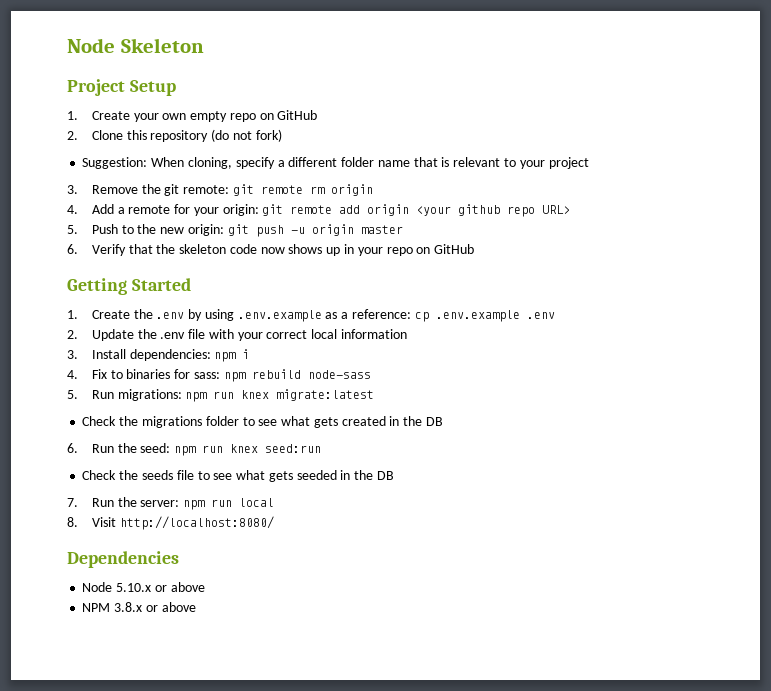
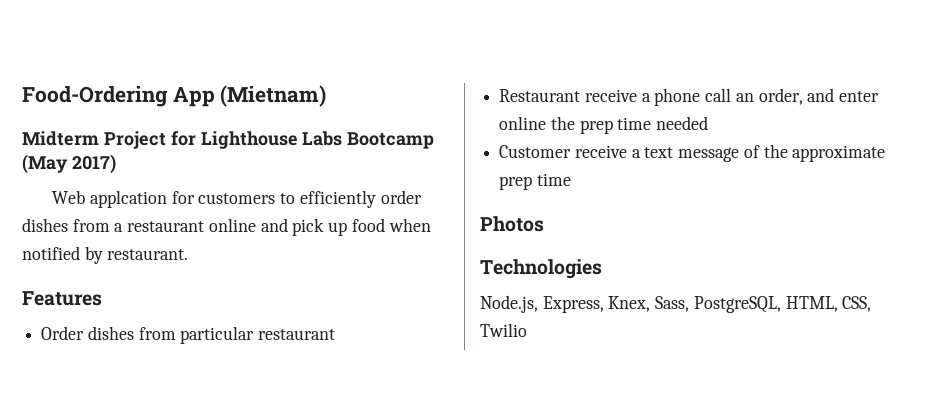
- Node Skeleton
- Project Setup
- 1. Create your own empty repo on GitHub
- 2. Clone this repository (do not fork)
- Suggestion: When cloning, specify a different folder name that is relevant to your project
- 3. Remove the git remote: git remote rm origin
- 4. Add a remote for your origin: git remote add origin <your github repo URL>
- 5. Push to the new origin: git push -u origin master
- 6. Verify that the skeleton code now shows up in your repo on GitHub
- Getting Started
- 1. Create the .env by using .env.example as a reference: cp .env.example .env
- 2. Update the .env file with your correct local information
- 3. Install dependencies: npm i
- 4. Fix to binaries for sass: npm rebuild node-sass
- 5. Run migrations: npm run knex migrate:latest
- Check the migrations folder to see what gets created in the DB
- 6. Run the seed: npm run knex seed:run
- Check the seeds file to see what gets seeded in the DB
- 7. Run the server: npm run local
- 8. Visit http://localhost:8080/
- Dependencies
- Node 5.10.x or above
- NPM 3.8.x or above
+ Food-Ordering App (Mietnam)
+ Midterm Project for Lighthouse Labs Bootcamp (May 2017)
+ Web applcation for customers to efficiently order dishes from a restaurant online and pick up food when notified by restaurant.
+ Features
+ Order dishes from particular restaurant
+ Restaurant receive a phone call an order, and enter online the prep time needed
+ Customer receive a text message of the approximate prep time
+ Photos
+ Technologies
+ Node.js, Express, Knex, Sass, PostgreSQL, HTML, CSS, Twilio

